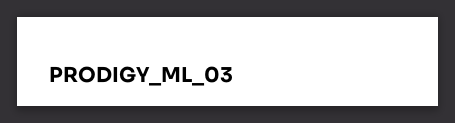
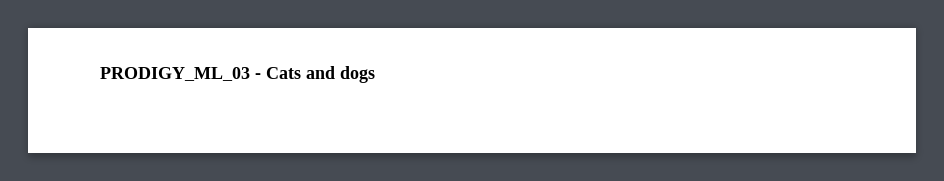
- PRODIGY_ML_03
+ PRODIGY_ML_03 - Cats and dogs

